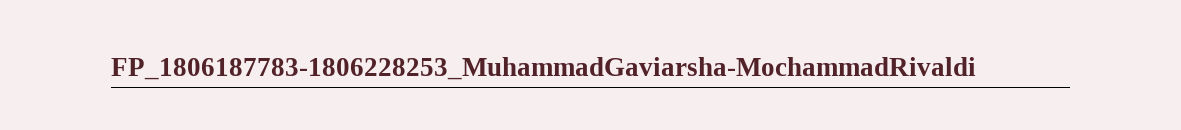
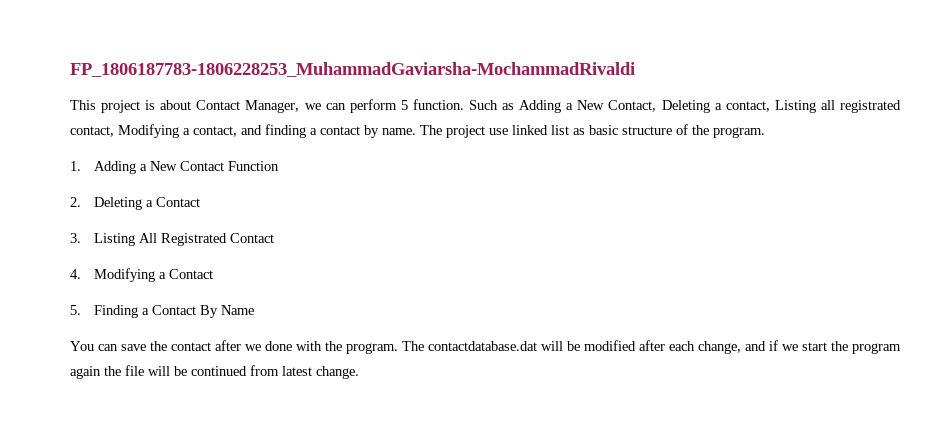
+ This project is about Contact Manager, we can perform 5 function. Such as Adding a New Contact, Deleting a contact, Listing all registrated contact, Modifying a contact, and finding a contact by name. The project use linked list as basic structure of the program.
+ 1. Adding a New Contact Function
+ 2. Deleting a Contact
+ 3. Listing All Registrated Contact
+ 4. Modifying a Contact
+ 5. Finding a Contact By Name
+ You can save the contact after we done with the program. The contactdatabase.dat will be modified after each change, and if we start the program again the file will be continued from latest change.

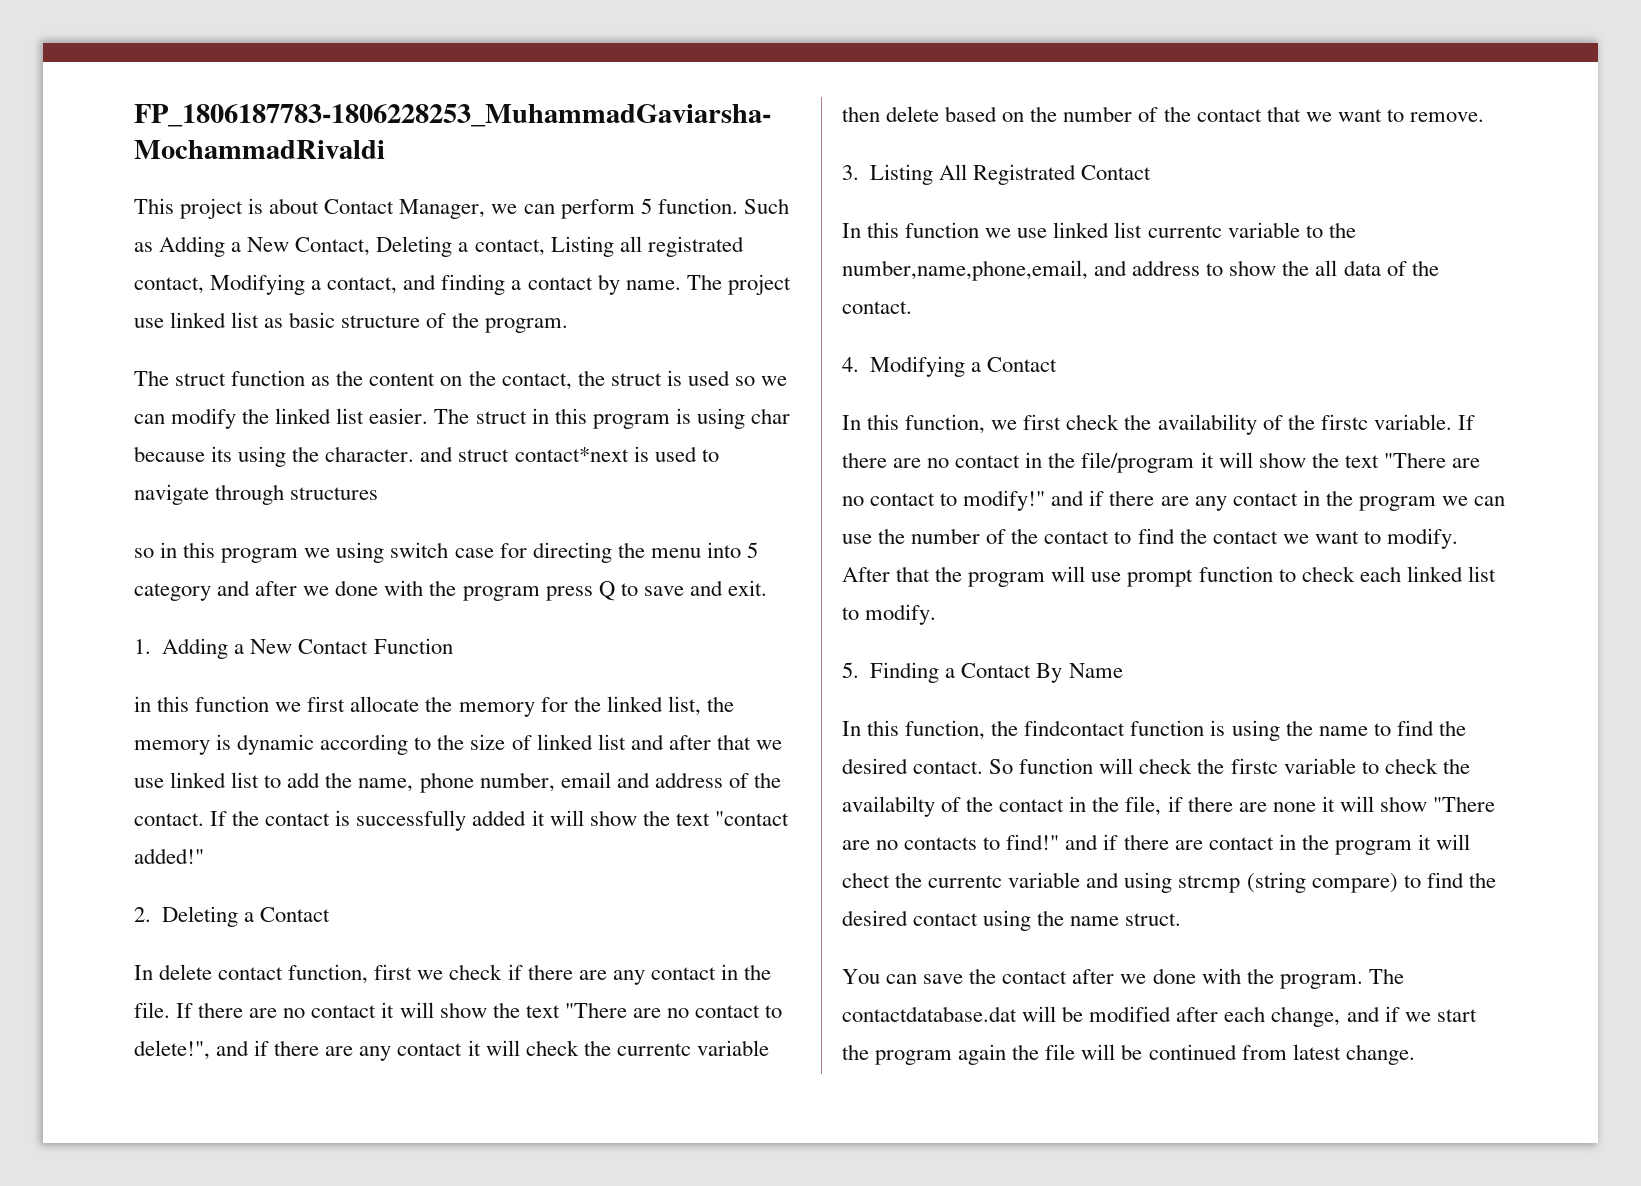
+ The struct function as the content on the contact, the struct is used so we can modify the linked list easier. The struct in this program is using char because its using the character. and struct contact*next is used to navigate through structures
+ so in this program we using switch case for directing the menu into 5 category and after we done with the program press Q to save and exit.
+ in this function we first allocate the memory for the linked list, the memory is dynamic according to the size of linked list and after that we use linked list to add the name, phone number, email and address of the contact. If the contact is successfully added it will show the text "contact added!"
  2. Deleting a Contact
+ In delete contact function, first we check if there are any contact in the file. If there are no contact it will show the text "There are no contact to delete!", and if there are any contact it will check the currentc variable then delete based on the number of the contact that we want to remove.
+ In this function we use linked list currentc variable to the number,name,phone,email, and address to show the all data of the contact.
  4. Modifying a Contact
+ In this function, we first check the availability of the firstc variable. If there are no contact in the file/program it will show the text "There are no contact to modify!" and if there are any contact in the program we can use the number of the contact to find the contact we want to modify. After that the program will use prompt function to check each linked list to modify.
+ In this function, the findcontact function is using the name to find the desired contact. So function will check the firstc variable to check the availabilty of the contact in the file, if there are none it will show "There are no contacts to find!" and if there are contact in the program it will chect the currentc variable and using strcmp (string compare) to find the desired contact using the name struct.

